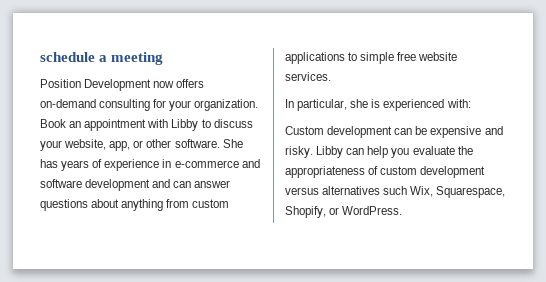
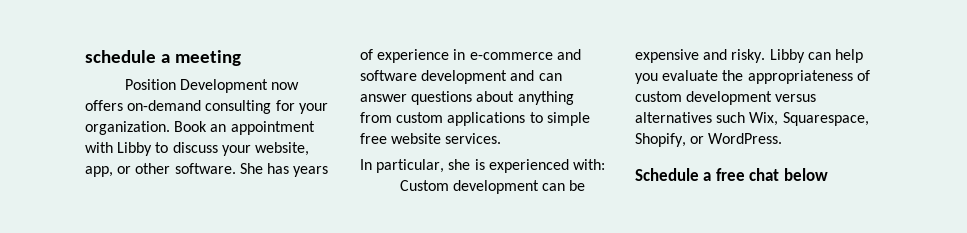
+ Schedule a free chat below

